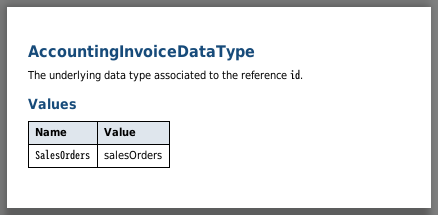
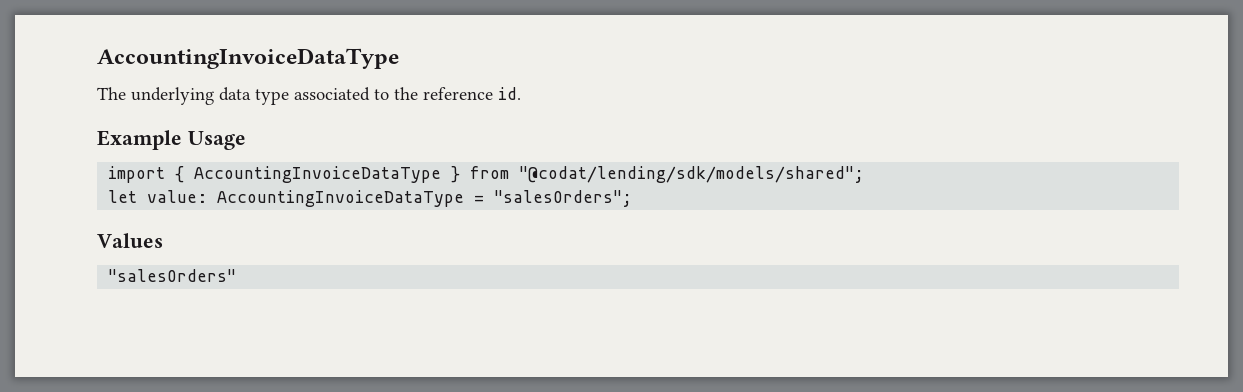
+ Example Usage
+ import { AccountingInvoiceDataType } from "@codat/lending/sdk/models/shared";
+ let value: AccountingInvoiceDataType = "salesOrders";
  Values
- Name | Value
- SalesOrders | salesOrders
+ "salesOrders"

